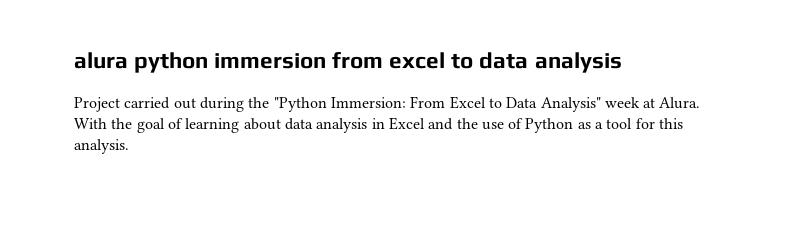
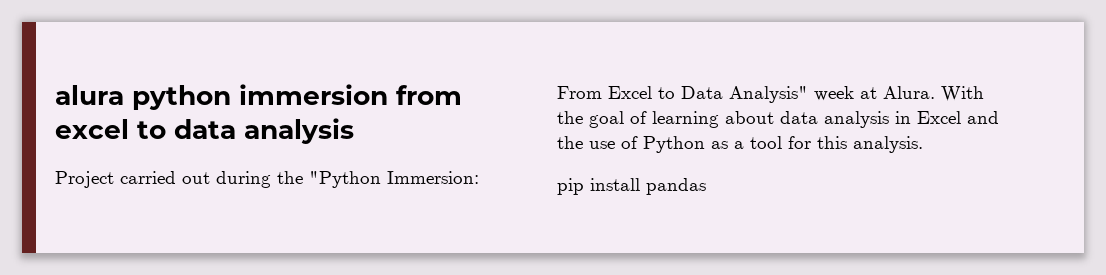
+ pip install pandas

